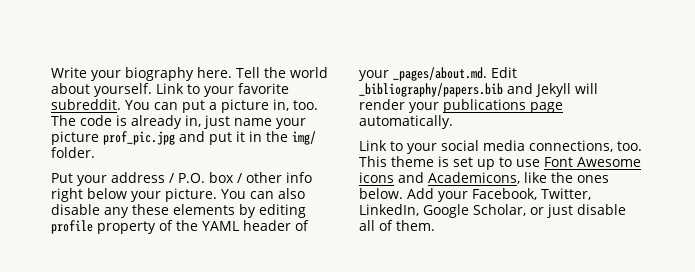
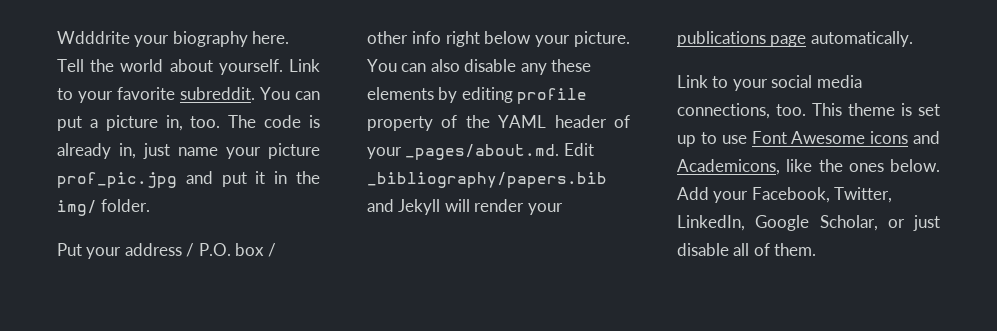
- Write your biography here.
+ Wdddrite your biography here.

